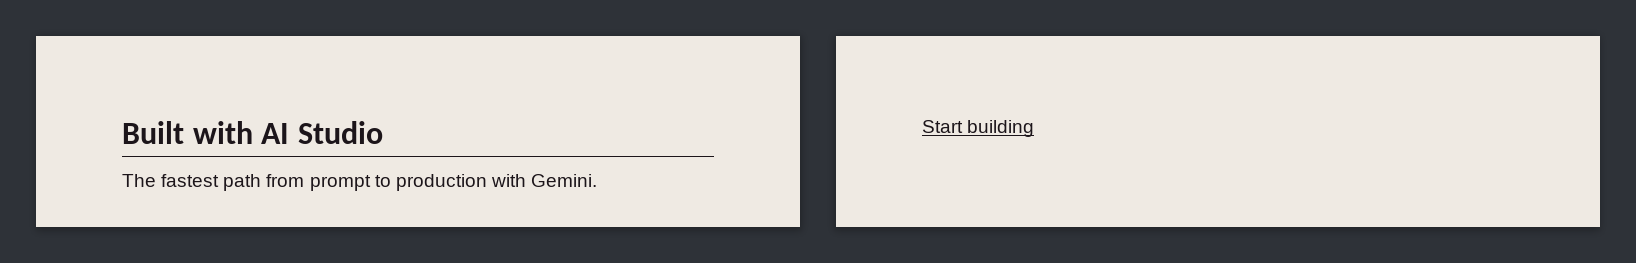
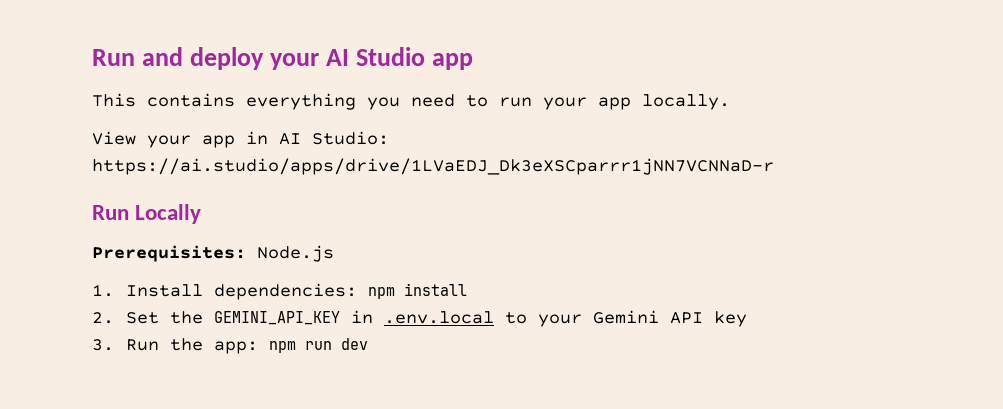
- Built with AI Studio
- The fastest path from prompt to production with Gemini.
- Start building
+ Run and deploy your AI Studio app
+ This contains everything you need to run your app locally.
+ View your app in AI Studio: https://ai.studio/apps/drive/1LVaEDJ_Dk3eXSCparrr1jNN7VCNNaD-r
+ Run Locally
+ Prerequisites: Node.js
+ 1. Install dependencies: npm install
+ 2. Set the GEMINI_API_KEY in .env.local to your Gemini API key
+ 3. Run the app: npm run dev

